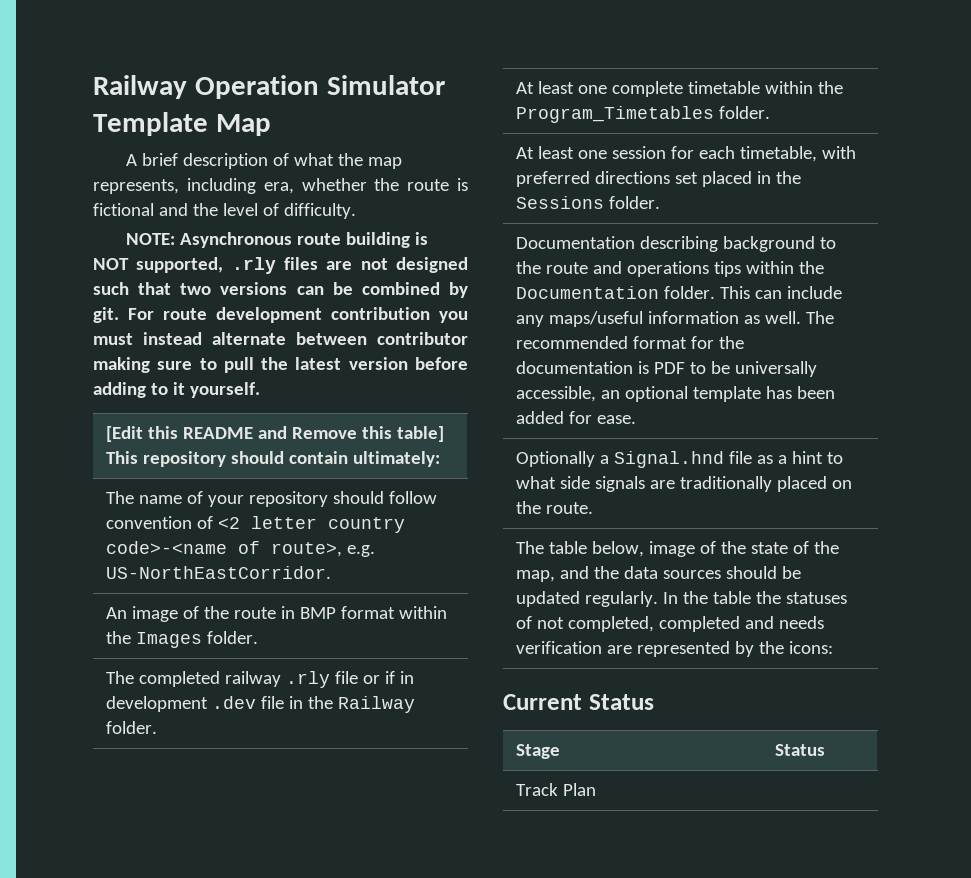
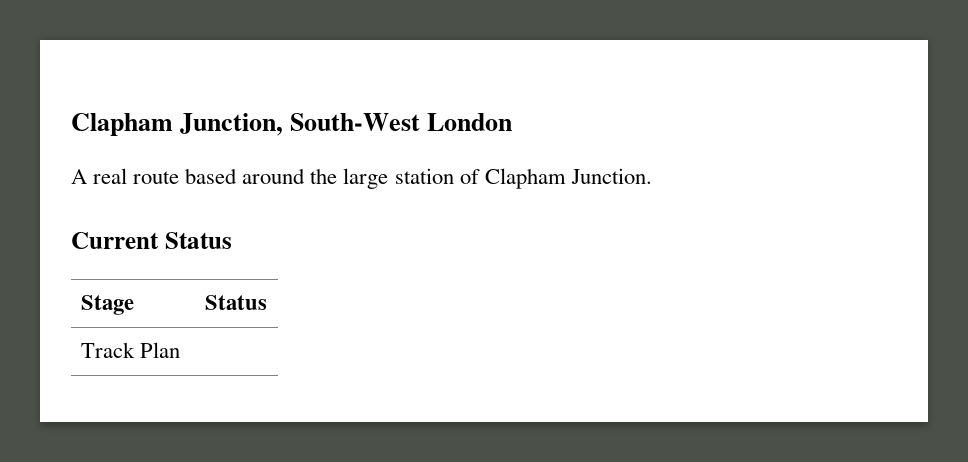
- Railway Operation Simulator Template Map
- A brief description of what the map represents, including era, whether the route is fictional and the level of difficulty.
- NOTE: Asynchronous route building is NOT supported, .rly files are not designed such that two versions can be combined by git. For route development contribution you must instead alternate between contributor making sure to pull the latest version before adding to it yourself.
- [Edit this README and Remove this table] This repository should contain ultimately:
- The name of your repository should follow convention of <2 letter country code>-<name of route>, e.g. US-NorthEastCorridor.
- An image of the route in BMP format within the Images folder.
- The completed railway .rly file or if in development .dev file in the Railway folder.
- At least one complete timetable within the Program_Timetables folder.
- At least one session for each timetable, with preferred directions set placed in the Sessions folder.
- Documentation describing background to the route and operations tips within the Documentation folder. This can include any maps/useful information as well. The recommended format for the documentation is PDF to be universally accessible, an optional template has been added for ease.
- Optionally a Signal.hnd file as a hint to what side signals are traditionally placed on the route.
- The table below, image of the state of the map, and the data sources should be updated regularly. In the table the statuses of not completed, completed and needs verification are represented by the icons:
+ Clapham Junction, South-West London
+ A real route based around the large station of Clapham Junction.

